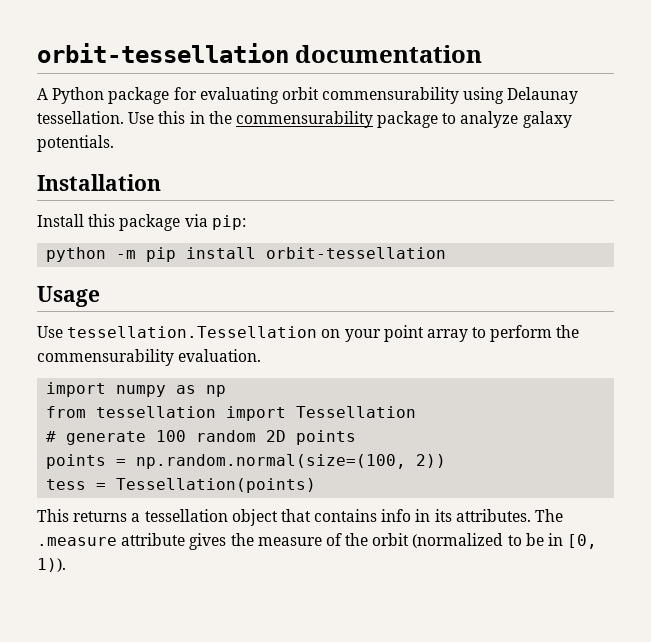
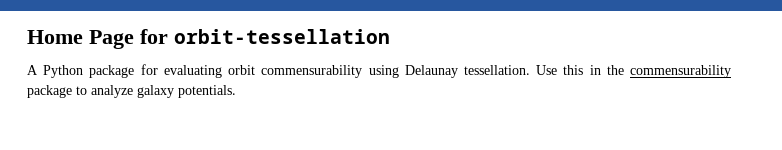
- orbit-tessellation documentation
+ Home Page for orbit-tessellation
- Installation
- Install this package via pip:
- python -m pip install orbit-tessellation
- Usage
- Use tessellation.Tessellation on your point array to perform the commensurability evaluation.
- import numpy as np
- from tessellation import Tessellation
- # generate 100 random 2D points
- points = np.random.normal(size=(100, 2))
- tess = Tessellation(points)
- This returns a tessellation object that contains info in its attributes. The .measure attribute gives the measure of the orbit (normalized to be in [0, 1)).

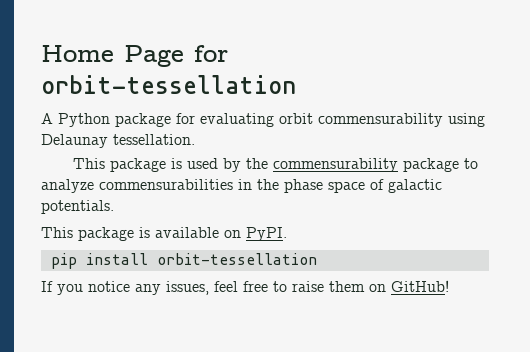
- A Python package for evaluating orbit commensurability using Delaunay tessellation. Use this in the commensurability package to analyze galaxy potentials.
+ A Python package for evaluating orbit commensurability using Delaunay tessellation.
+ This package is used by the commensurability package to analyze commensurabilities in the phase space of galactic potentials.
+ This package is available on PyPI.
+ pip install orbit-tessellation
+ If you notice any issues, feel free to raise them on GitHub!

